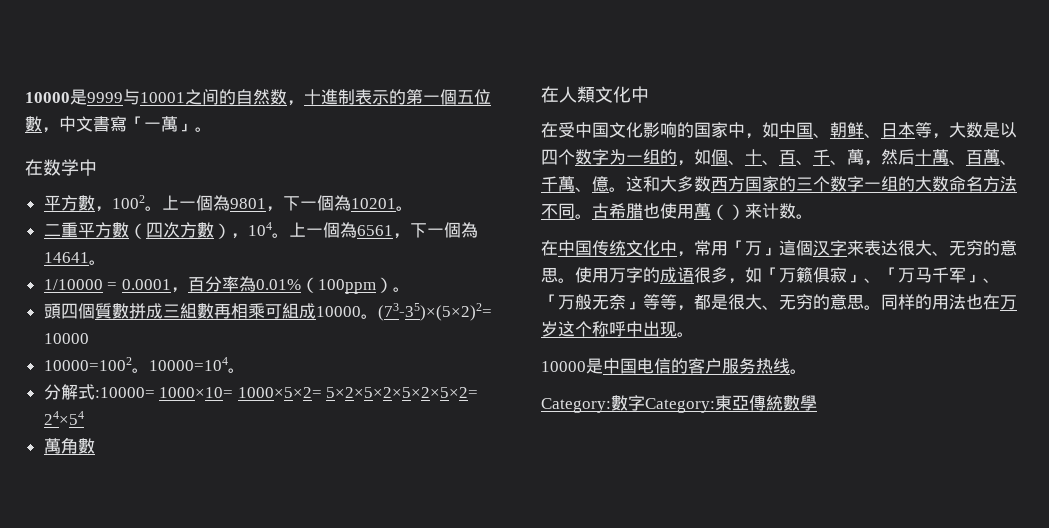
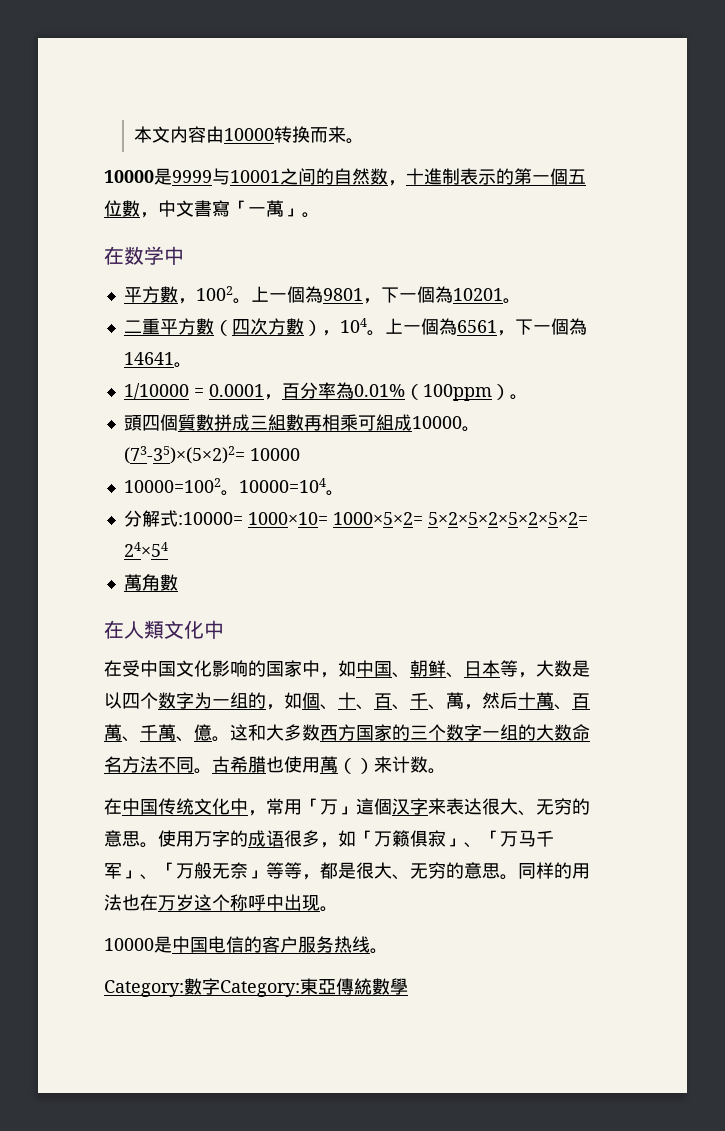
+ 本文内容由10000转换而来。

